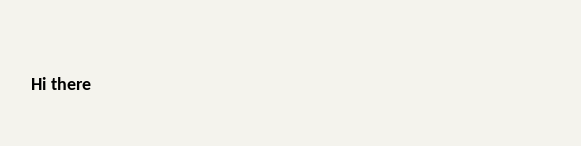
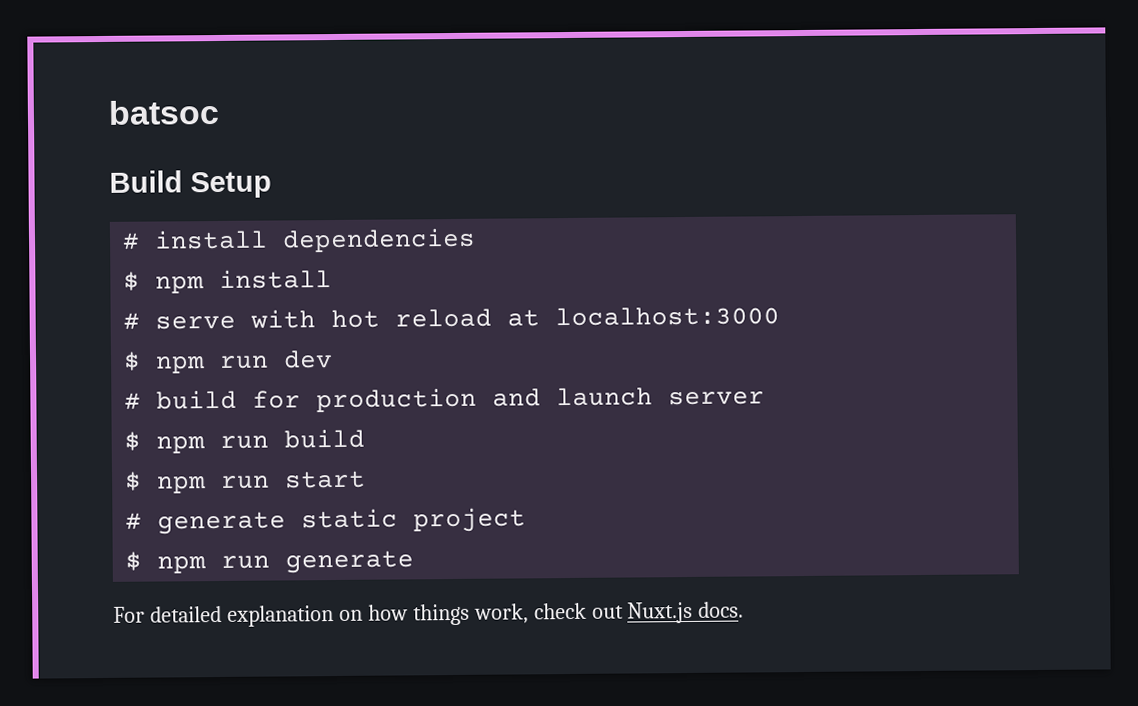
- Hi there
+ batsoc
+ Build Setup
+ # install dependencies
+ $ npm install
+ # serve with hot reload at localhost:3000
+ $ npm run dev
+ # build for production and launch server
+ $ npm run build
+ $ npm run start
+ # generate static project
+ $ npm run generate
+ For detailed explanation on how things work, check out Nuxt.js docs.

